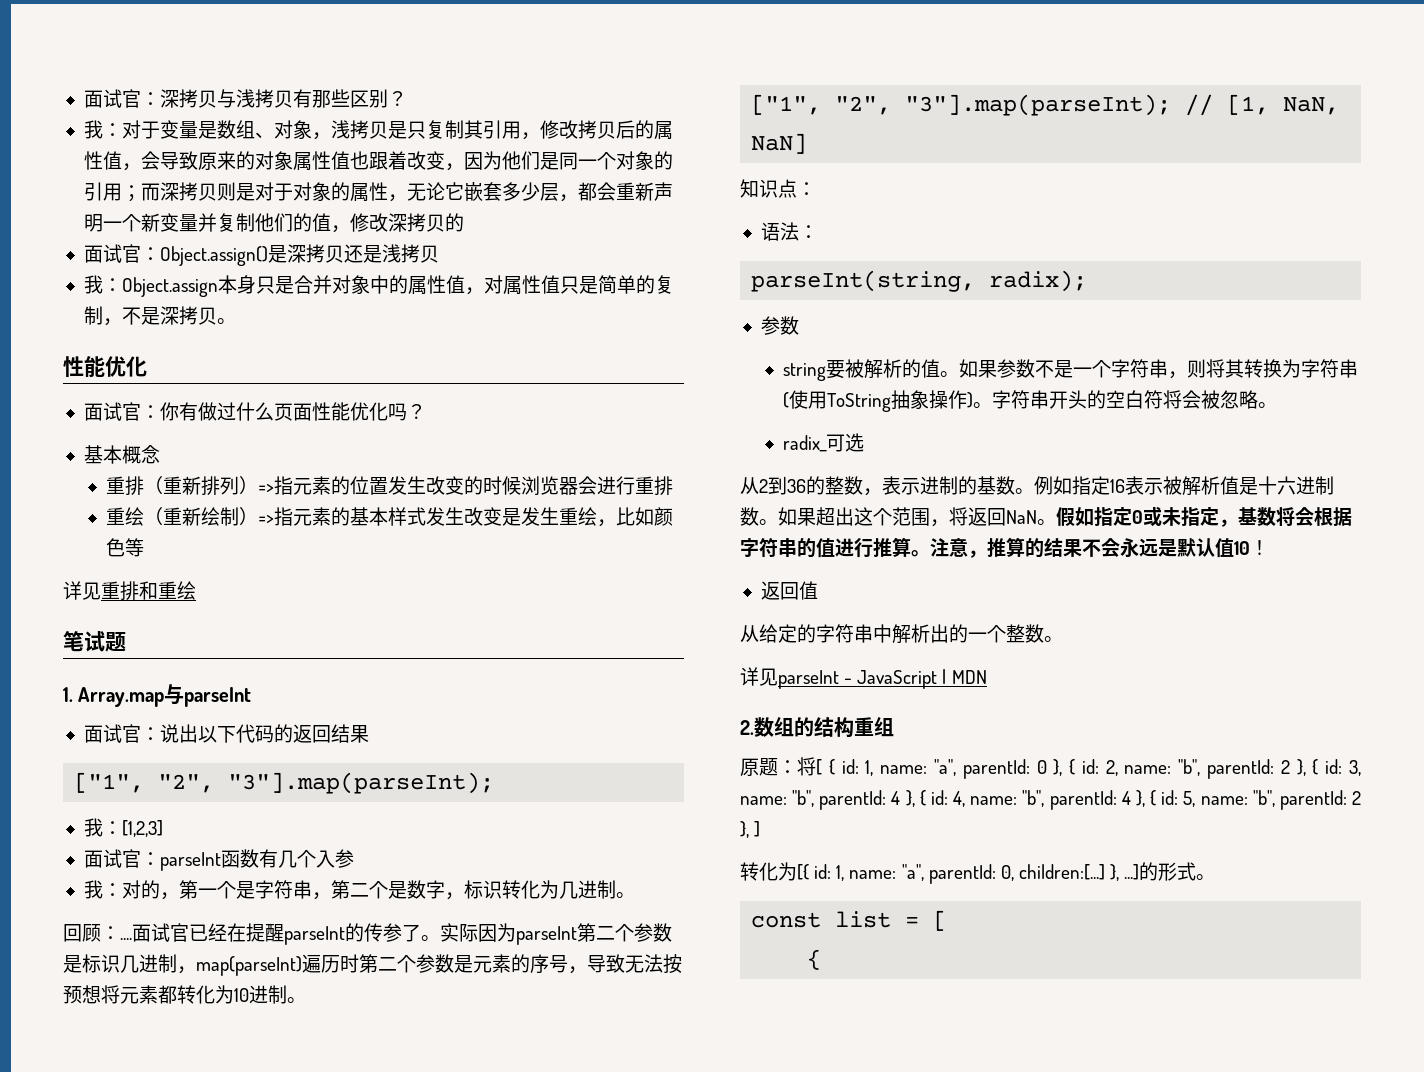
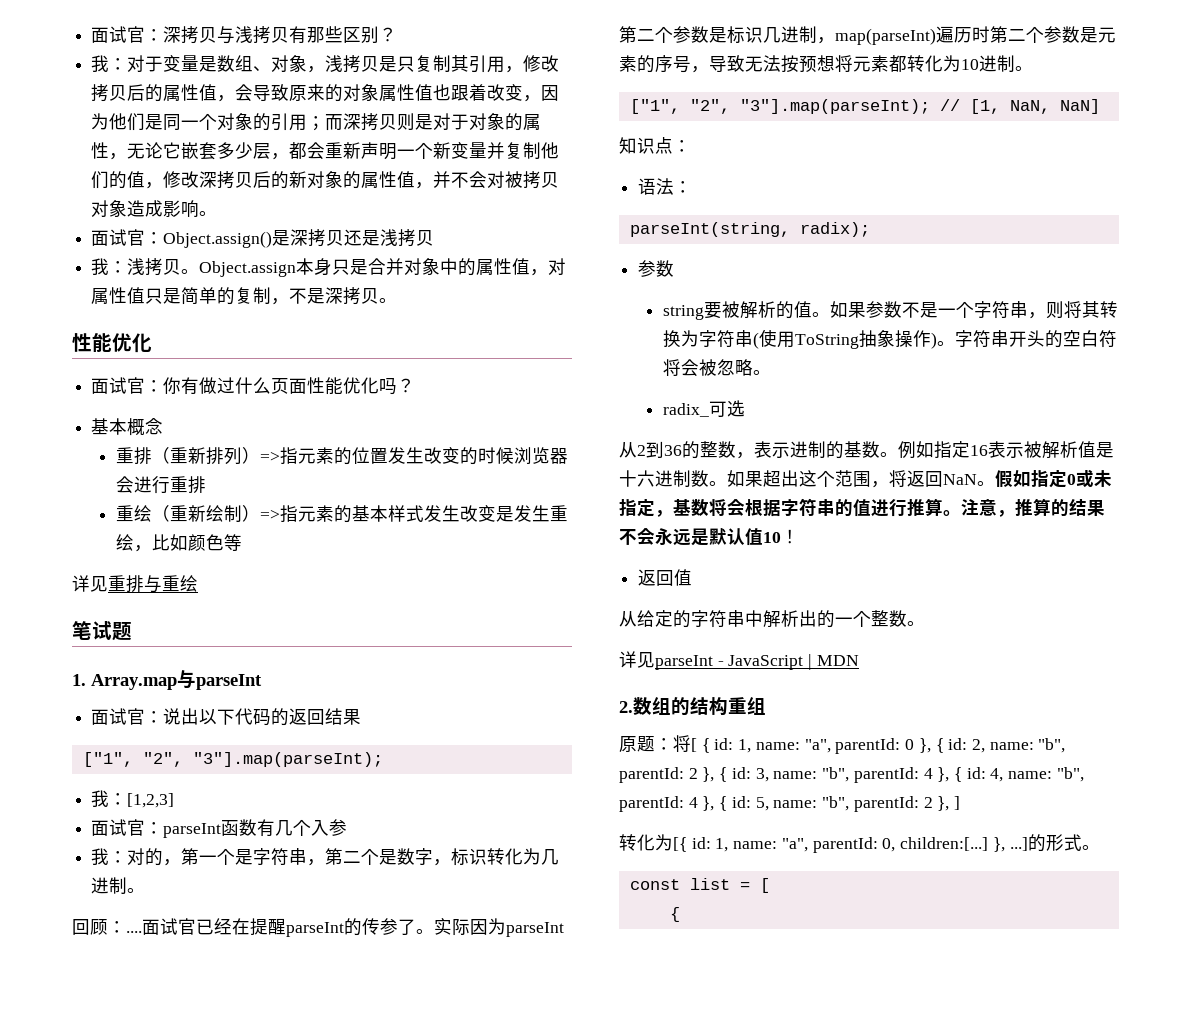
- 我：对于变量是数组、对象，浅拷贝是只复制其引用，修改拷贝后的属性值，会导致原来的对象属性值也跟着改变，因为他们是同一个对象的引用；而深拷贝则是对于对象的属性，无论它嵌套多少层，都会重新声明一个新变量并复制他们的值，修改深拷贝的
+ 我：对于变量是数组、对象，浅拷贝是只复制其引用，修改拷贝后的属性值，会导致原来的对象属性值也跟着改变，因为他们是同一个对象的引用；而深拷贝则是对于对象的属性，无论它嵌套多少层，都会重新声明一个新变量并复制他们的值，修改深拷贝后的新对象的属性值，并不会对被拷贝对象造成影响。
- 我：Object.assign本身只是合并对象中的属性值，对属性值只是简单的复制，不是深拷贝。
+ 我：浅拷贝。Object.assign本身只是合并对象中的属性值，对属性值只是简单的复制，不是深拷贝。
- 详见重排和重绘
+ 详见重排与重绘

